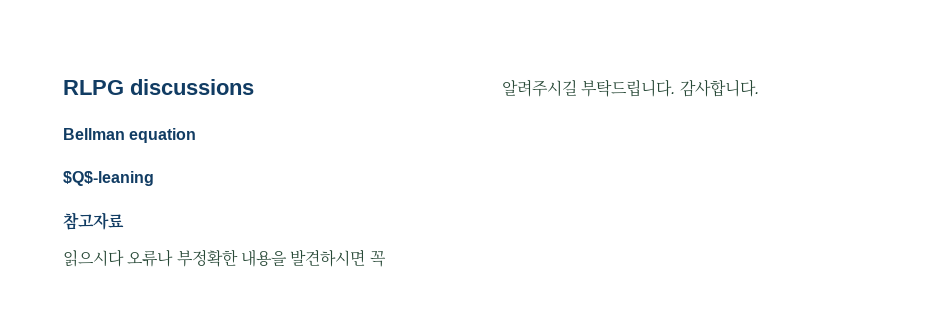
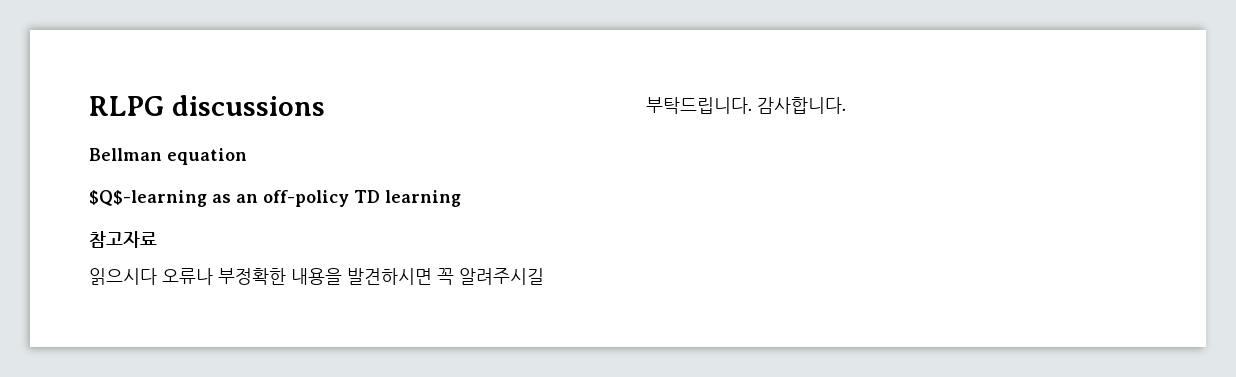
- $Q$-leaning
+ $Q$-learning as an off-policy TD learning

